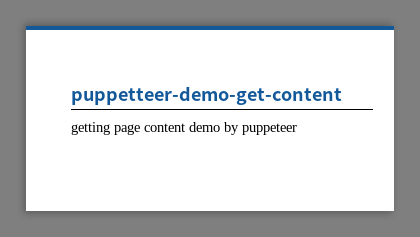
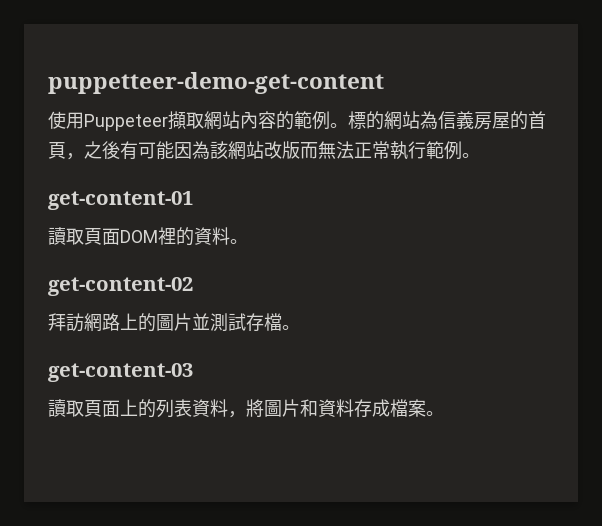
- getting page content demo by puppeteer
+ 使用Puppeteer擷取網站內容的範例。標的網站為信義房屋的首頁，之後有可能因為該網站改版而無法正常執行範例。
+ get-content-01
+ 讀取頁面DOM裡的資料。
+ get-content-02
+ 拜訪網路上的圖片並測試存檔。
+ get-content-03
+ 讀取頁面上的列表資料，將圖片和資料存成檔案。

